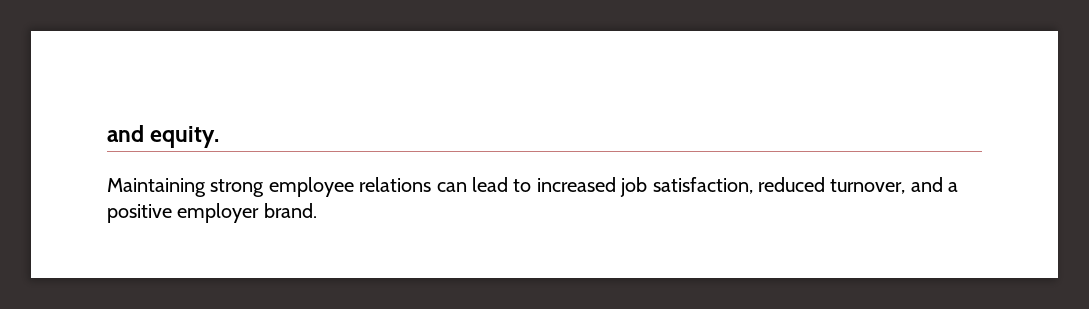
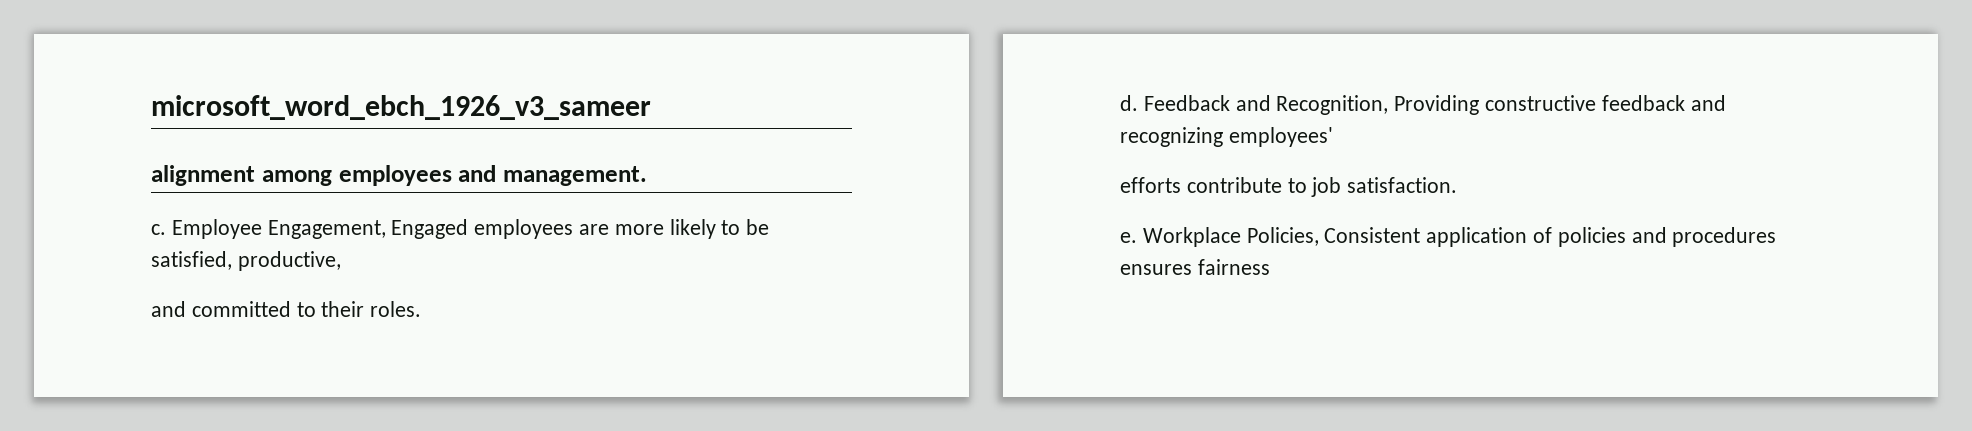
- and equity.
- Maintaining strong employee relations can lead to increased job satisfaction, reduced turnover, and a positive employer brand.
+ microsoft_word_ebch_1926_v3_sameer
+ alignment among employees and management.
+ c. Employee Engagement, Engaged employees are more likely to be satisfied, productive,
+ and committed to their roles.
+ d. Feedback and Recognition, Providing constructive feedback and recognizing employees'
+ efforts contribute to job satisfaction.
+ e. Workplace Policies, Consistent application of policies and procedures ensures fairness

